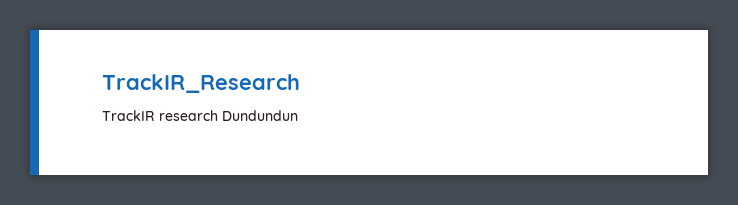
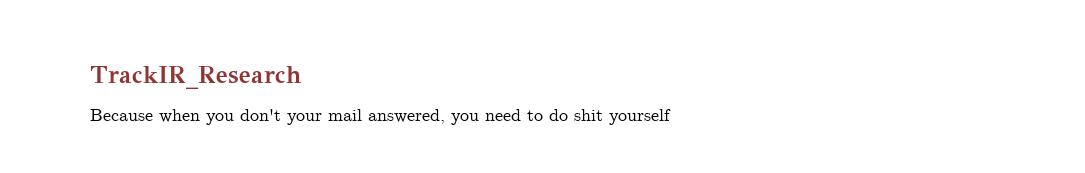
- TrackIR research Dundundun
+ Because when you don't your mail answered, you need to do shit yourself

